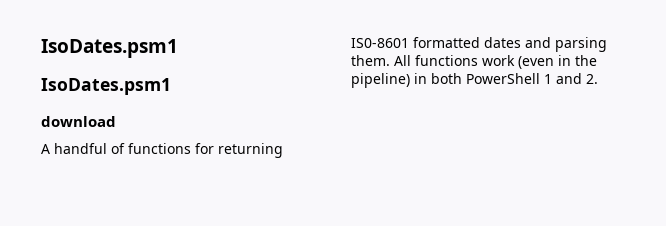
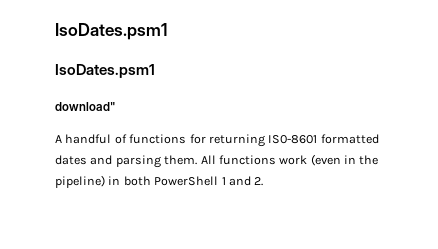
- download
+ download"

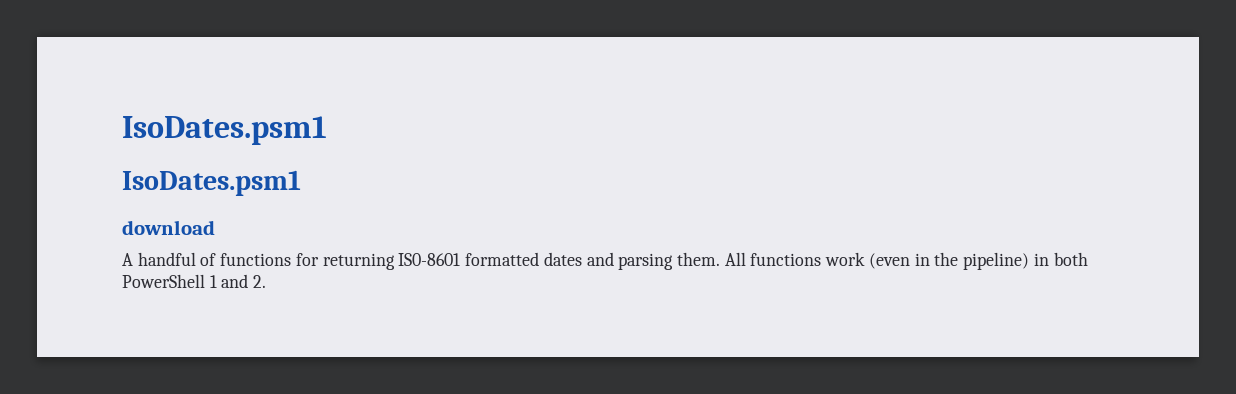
- download"
+ download

